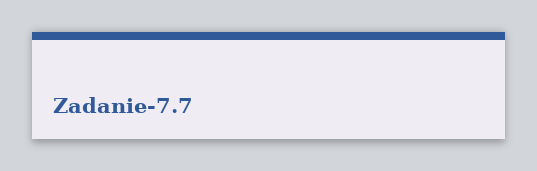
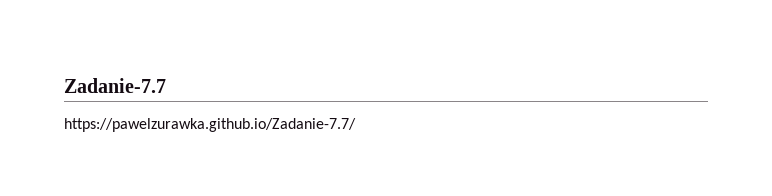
+ https://pawelzurawka.github.io/Zadanie-7.7/

